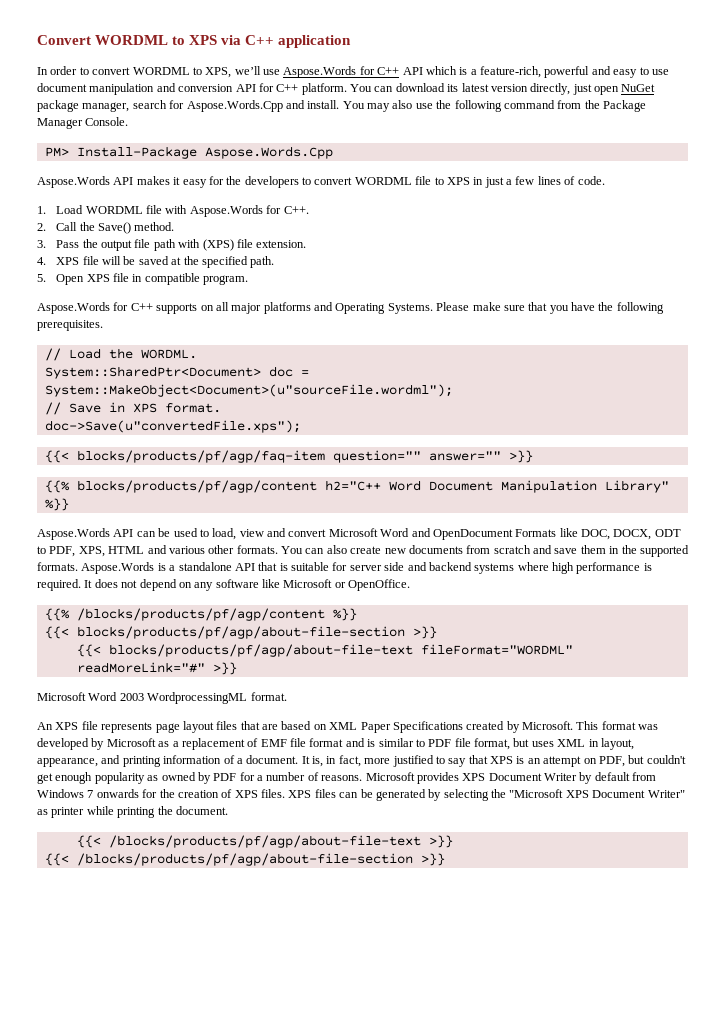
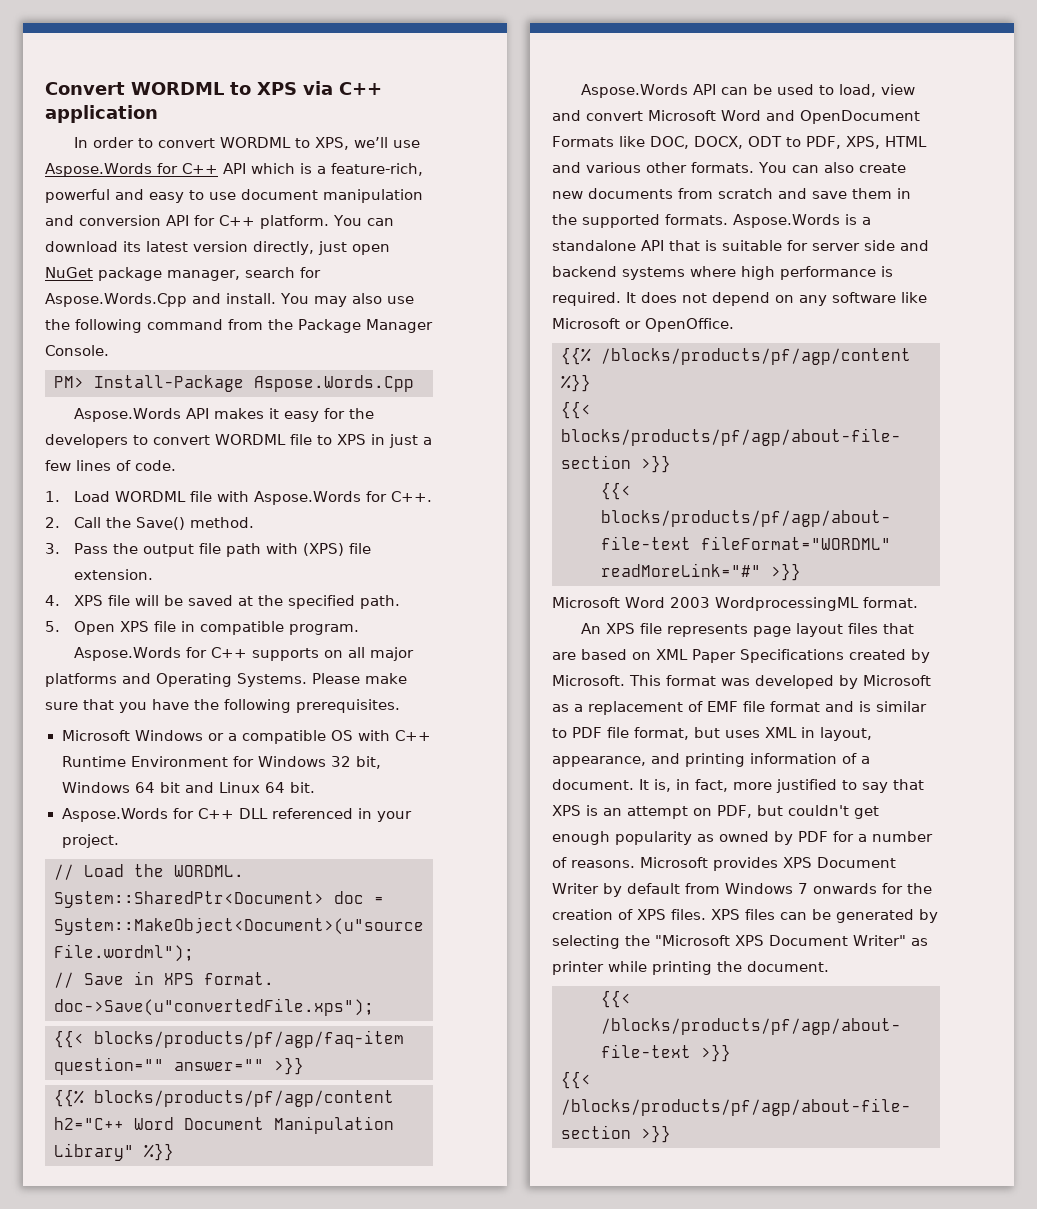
+ Microsoft Windows or a compatible OS with C++ Runtime Environment for Windows 32 bit, Windows 64 bit and Linux 64 bit.
+ Aspose.Words for C++ DLL referenced in your project.

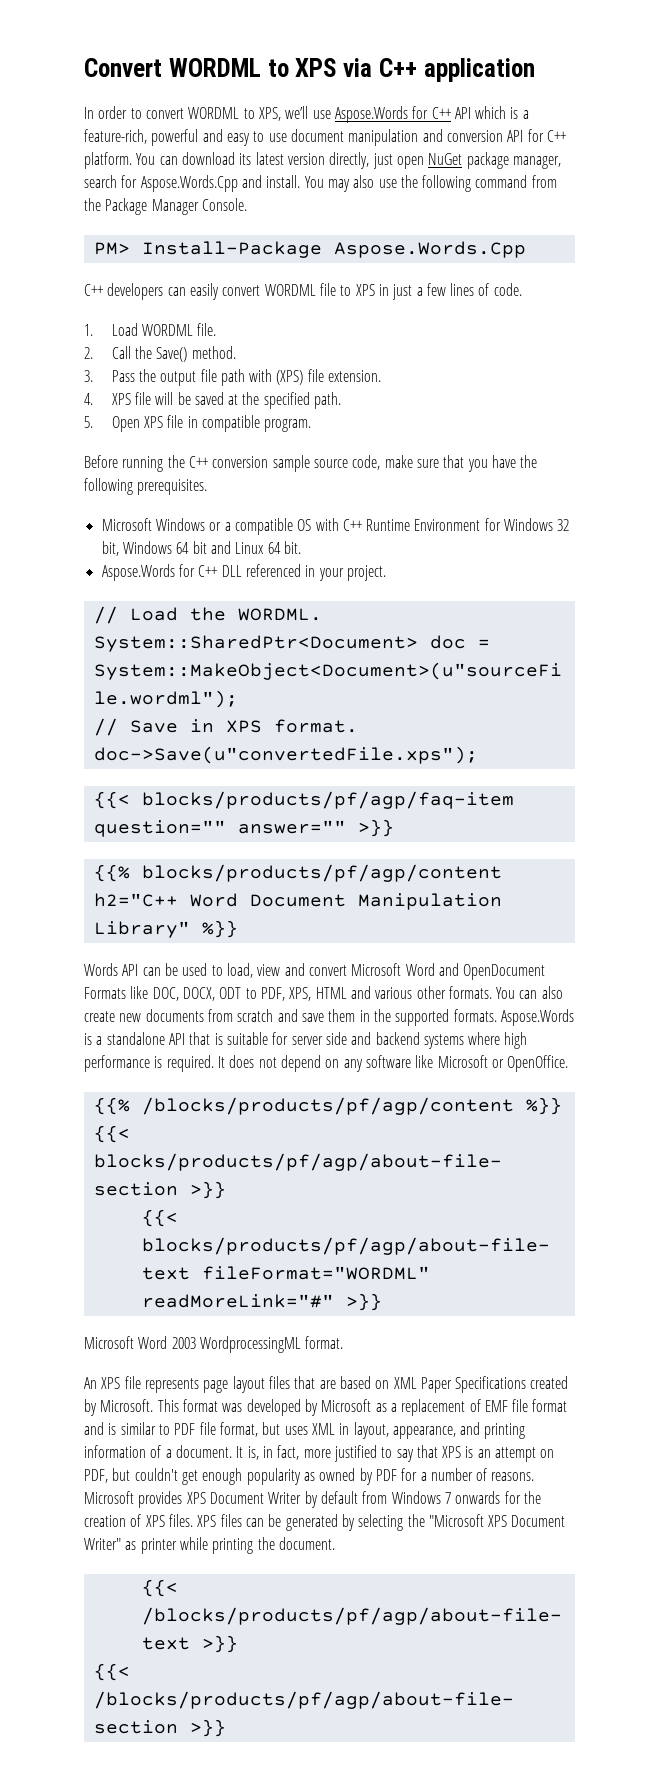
- Aspose.Words API makes it easy for the developers to convert WORDML file to XPS in just a few lines of code.
+ C++ developers can easily convert WORDML file to XPS in just a few lines of code.
- 1. Load WORDML file with Aspose.Words for C++.
+ 1. Load WORDML file.
- Aspose.Words for C++ supports on all major platforms and Operating Systems. Please make sure that you have the following prerequisites.
+ Before running the C++ conversion sample source code, make sure that you have the following prerequisites.
- Aspose.Words API can be used to load, view and convert Microsoft Word and OpenDocument Formats like DOC, DOCX, ODT to PDF, XPS, HTML and various other formats.
+ Words API can be used to load, view and convert Microsoft Word and OpenDocument Formats like DOC, DOCX, ODT to PDF, XPS, HTML and various other formats.

